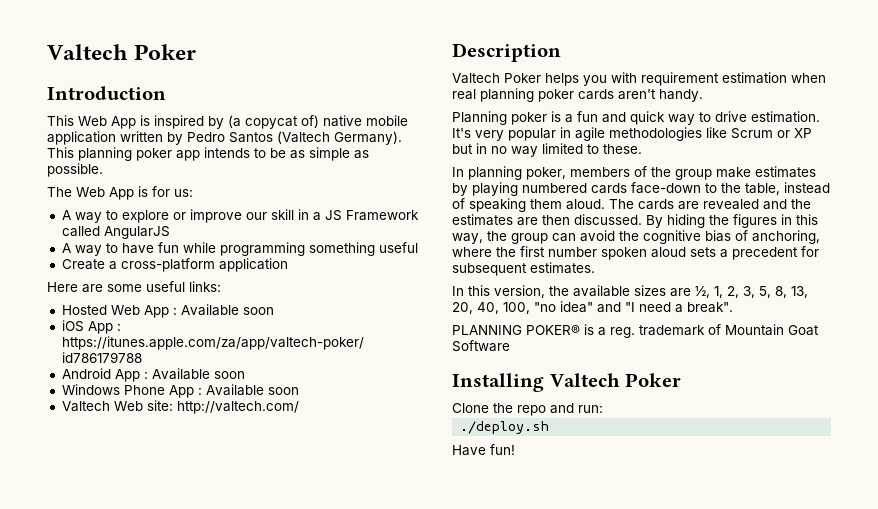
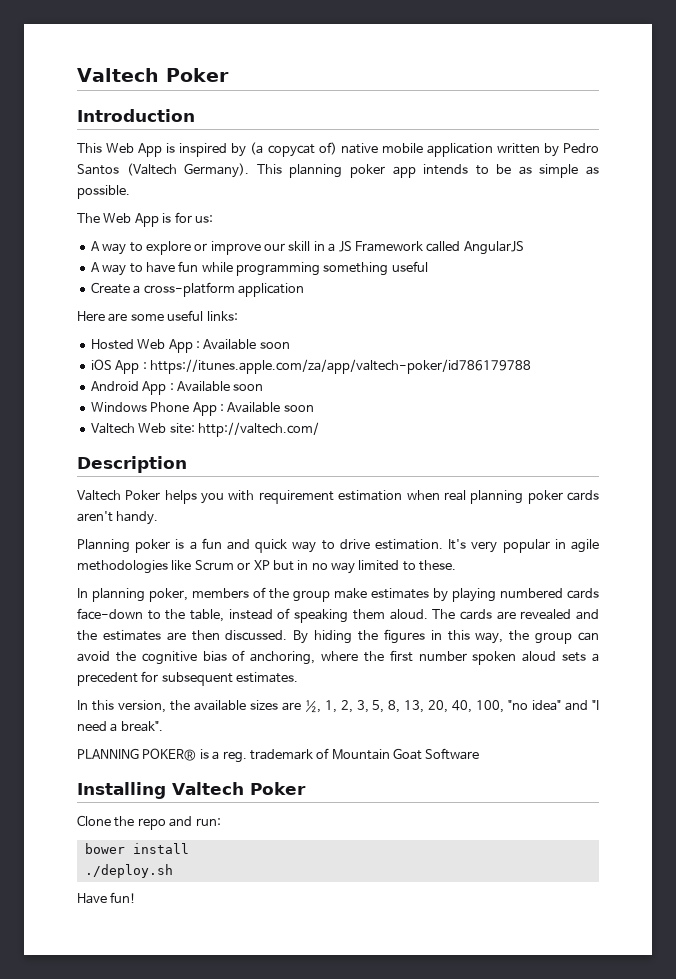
+ bower install

